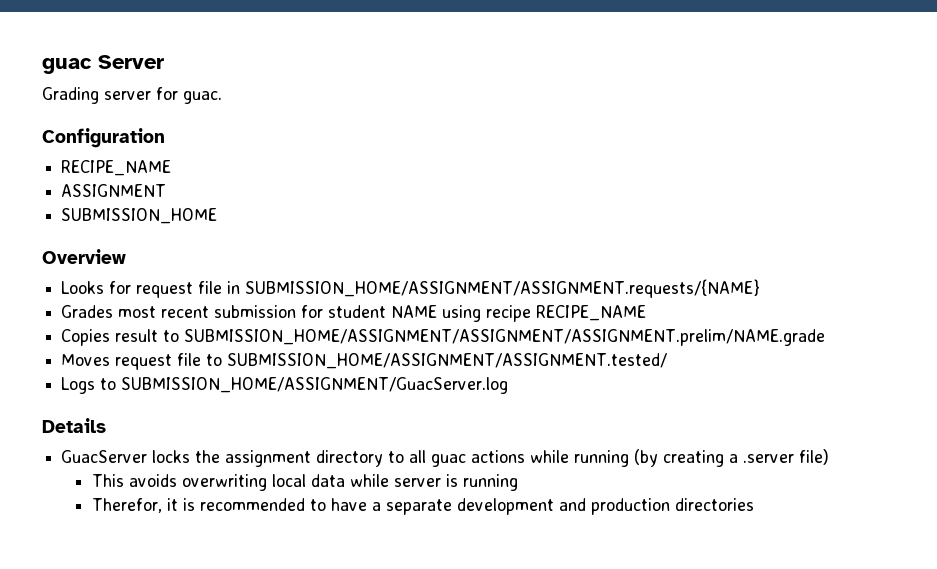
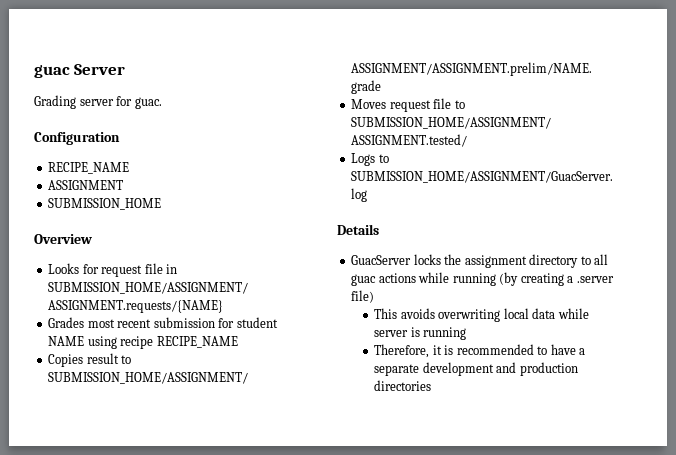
- Therefor, it is recommended to have a separate development and production directories
+ Therefore, it is recommended to have a separate development and production directories

